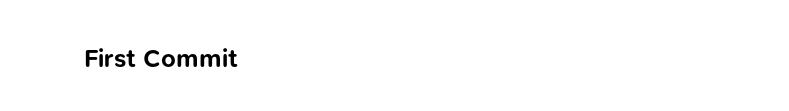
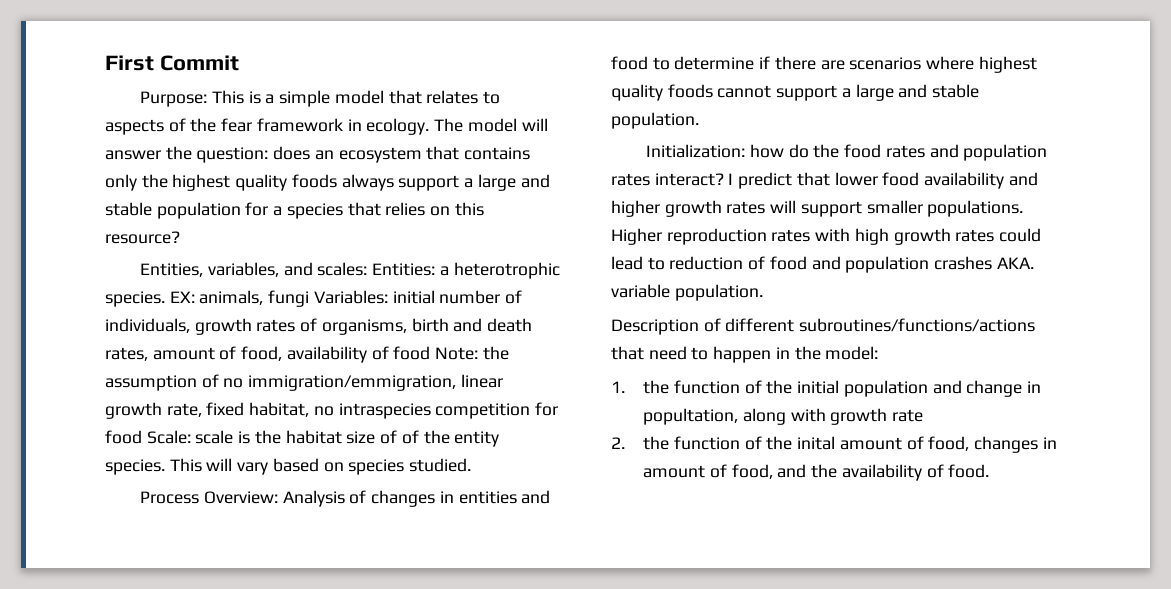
+ Purpose: This is a simple model that relates to aspects of the fear framework in ecology. The model will answer the question: does an ecosystem that contains only the highest quality foods always support a large and stable population for a species that relies on this resource?
+ Entities, variables, and scales: Entities: a heterotrophic species. EX: animals, fungi Variables: initial number of individuals, growth rates of organisms, birth and death rates, amount of food, availability of food Note: the assumption of no immigration/emmigration, linear growth rate, fixed habitat, no intraspecies competition for food Scale: scale is the habitat size of of the entity species. This will vary based on species studied.
+ Process Overview: Analysis of changes in entities and food to determine if there are scenarios where highest quality foods cannot support a large and stable population.
+ Initialization: how do the food rates and population rates interact? I predict that lower food availability and higher growth rates will support smaller populations. Higher reproduction rates with high growth rates could lead to reduction of food and population crashes AKA. variable population.
+ Description of different subroutines/functions/actions that need to happen in the model:
+ 1. the function of the initial population and change in popultation, along with growth rate
+ 2. the function of the inital amount of food, changes in amount of food, and the availability of food.

